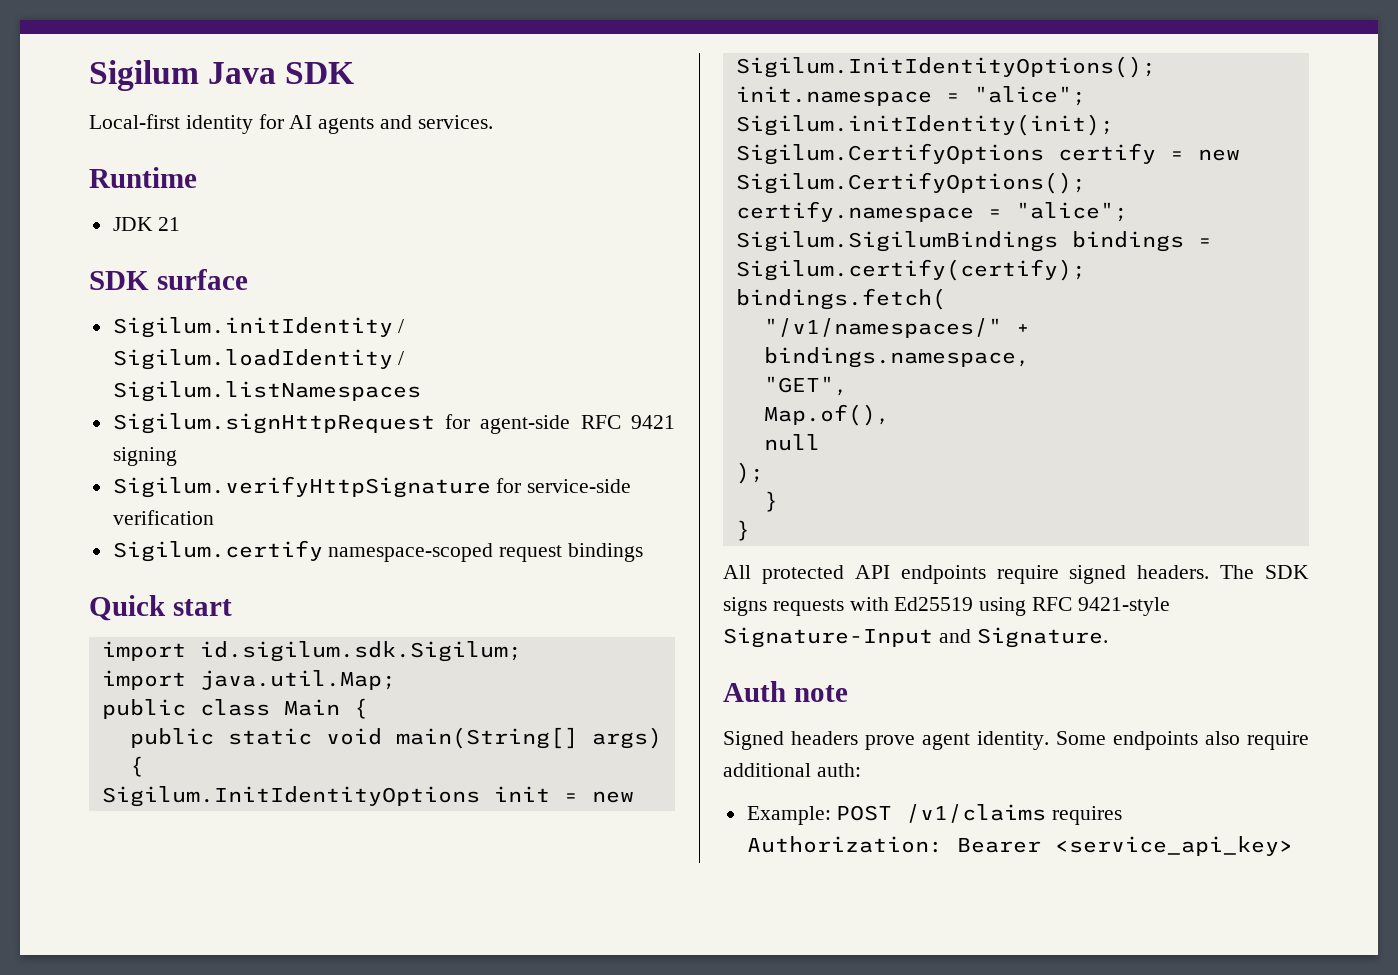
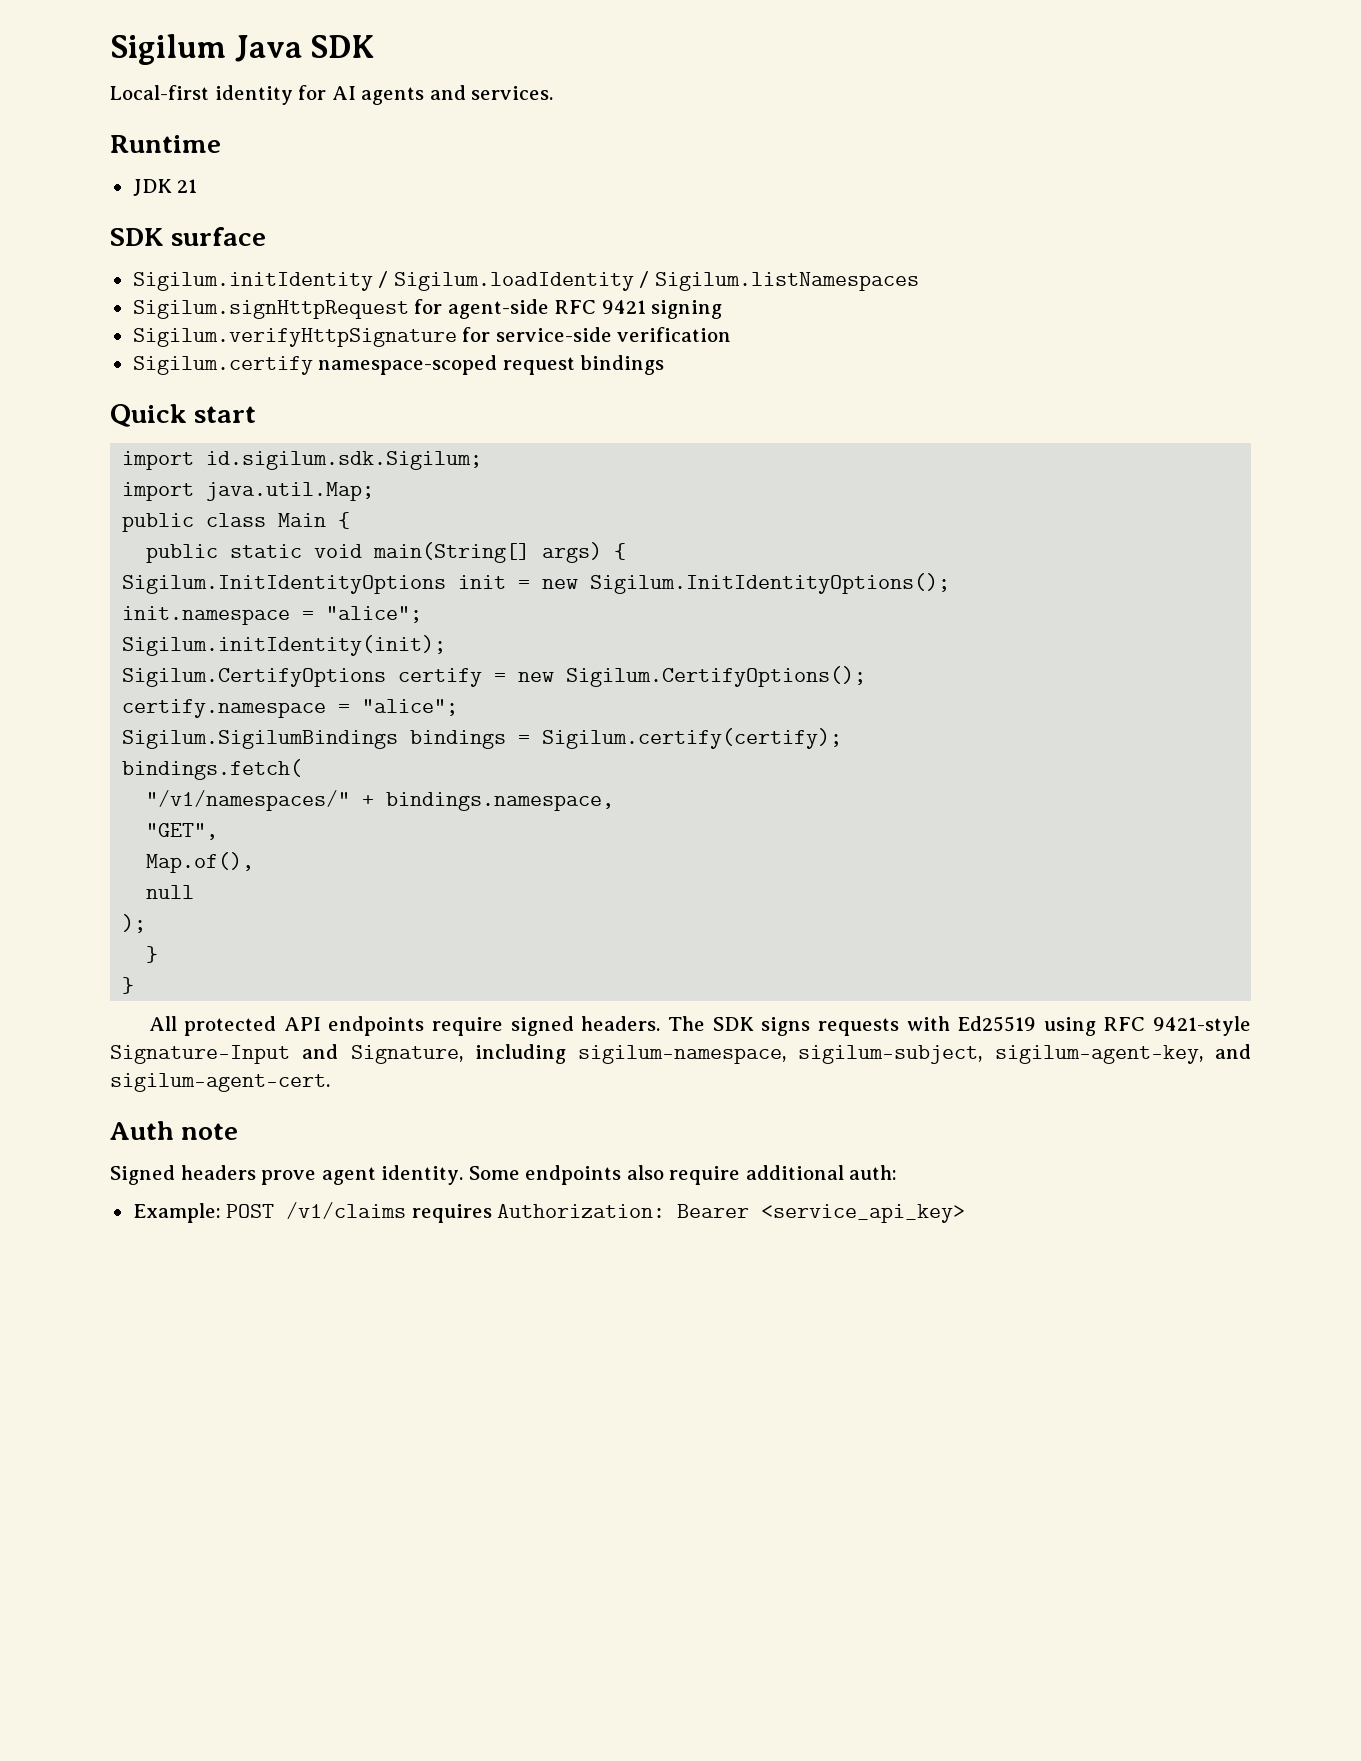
- The SDK signs requests with Ed25519 using RFC 9421-style Signature-Input and Signature.
+ The SDK signs requests with Ed25519 using RFC 9421-style Signature-Input and Signature, including sigilum-namespace, sigilum-subject, sigilum-agent-key, and sigilum-agent-cert.

